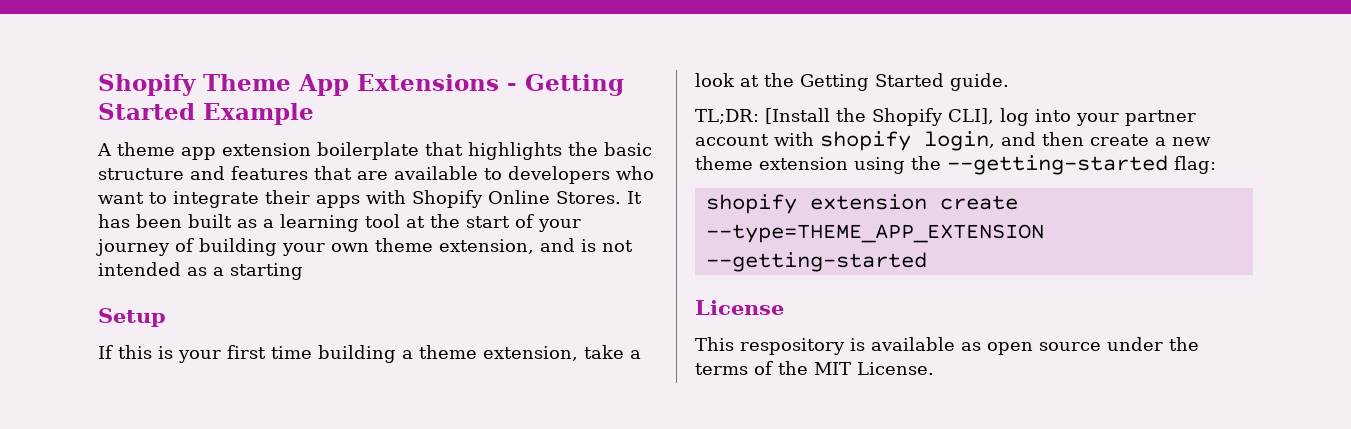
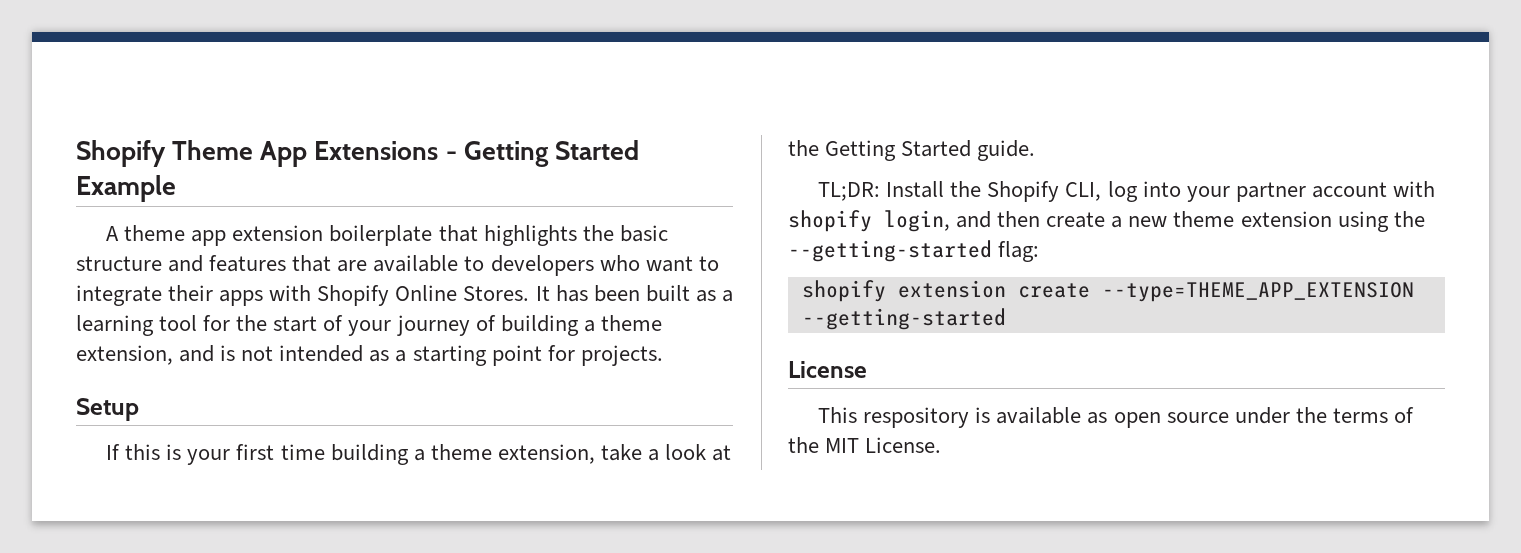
- It has been built as a learning tool at the start of your journey of building your own theme extension, and is not intended as a starting
+ It has been built as a learning tool for the start of your journey of building a theme extension, and is not intended as a starting point for projects.
- TL;DR: [Install the Shopify CLI], log into your partner account with shopify login, and then create a new theme extension using the --getting-started flag:
+ TL;DR: Install the Shopify CLI, log into your partner account with shopify login, and then create a new theme extension using the --getting-started flag:

